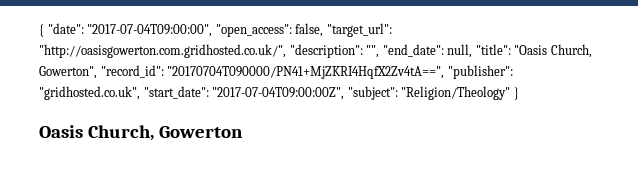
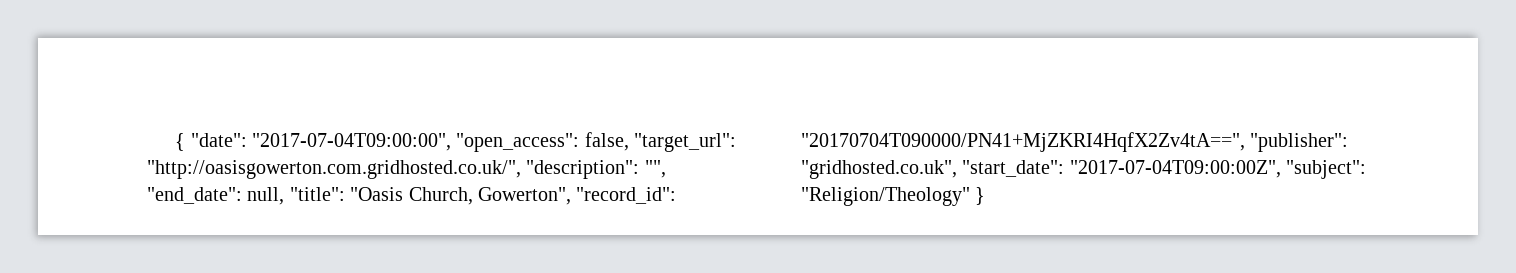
- Oasis Church, Gowerton

